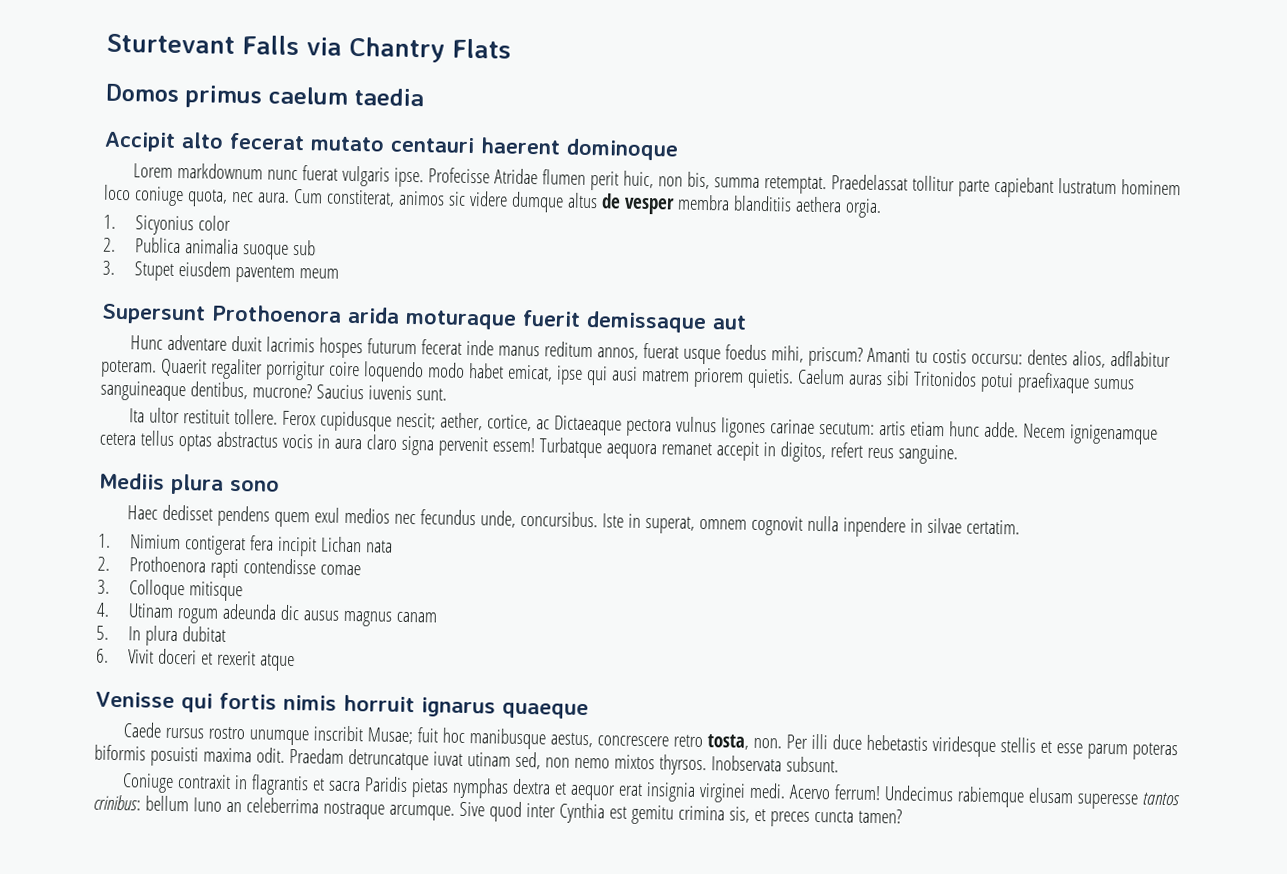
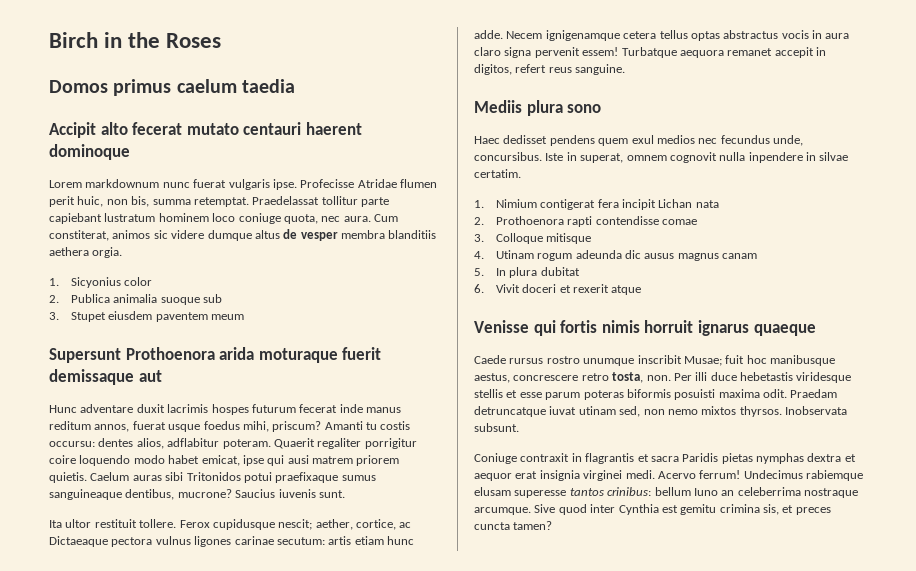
- Sturtevant Falls via Chantry Flats
+ Birch in the Roses

